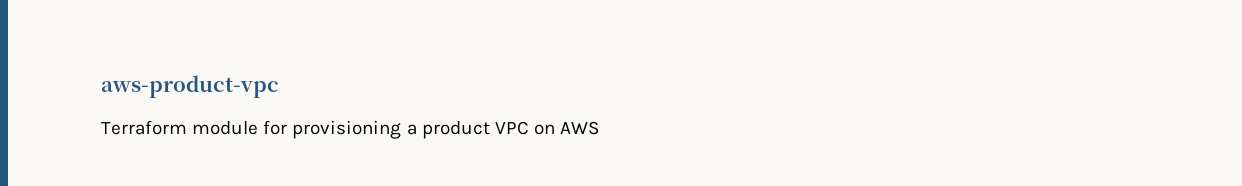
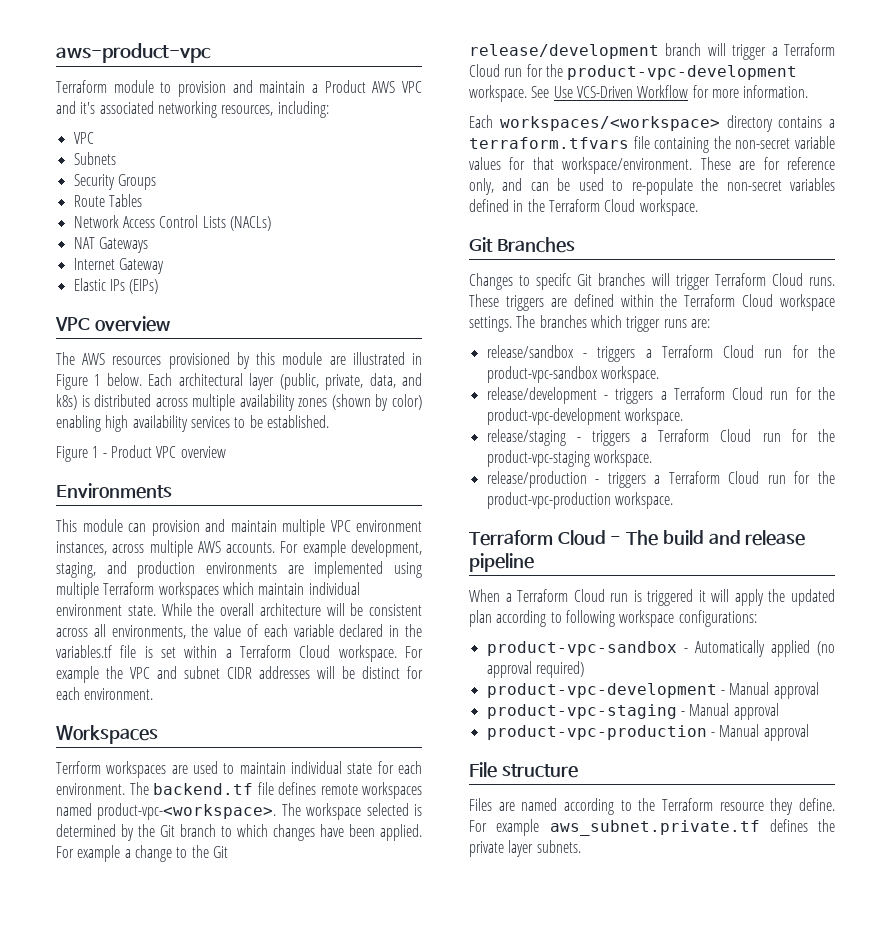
- Terraform module for provisioning a product VPC on AWS
+ Terraform module to provision and maintain a Product AWS VPC and it's associated networking resources, including:
+ VPC
+ Subnets
+ Security Groups
+ Route Tables
+ Network Access Control Lists (NACLs)
+ NAT Gateways
+ Internet Gateway
+ Elastic IPs (EIPs)
+ VPC overview
+ The AWS resources provisioned by this module are illustrated in Figure 1 below. Each architectural layer (public, private, data, and k8s) is distributed across multiple availability zones (shown by color) enabling high availability services to be established.
+ Figure 1 - Product VPC overview
+ Environments
+ This module can provision and maintain multiple VPC environment instances, across multiple AWS accounts. For example development, staging, and production environments are implemented using multiple Terraform workspaces which maintain individual environment state. While the overall architecture will be consistent across all environments, the value of each variable declared in the variables.tf file is set within a Terraform Cloud workspace. For example the VPC and subnet CIDR addresses will be distinct for each environment.
+ Workspaces
+ Terrform workspaces are used to maintain individual state for each environment. The backend.tf file defines remote workspaces named product-vpc-<workspace>. The workspace selected is determined by the Git branch to which changes have been applied. For example a change to the Git release/development branch will trigger a Terraform Cloud run for the product-vpc-development workspace. See Use VCS-Driven Workflow for more information.
+ Each workspaces/<workspace> directory contains a terraform.tfvars file containing the non-secret variable values for that workspace/environment. These are for reference only, and can be used to re-populate the non-secret variables defined in the Terraform Cloud workspace.
+ Git Branches
+ Changes to specifc Git branches will trigger Terraform Cloud runs. These triggers are defined within the Terraform Cloud workspace settings. The branches which trigger runs are:
+ release/sandbox - triggers a Terraform Cloud run for the product-vpc-sandbox workspace.
+ release/development - triggers a Terraform Cloud run for the product-vpc-development workspace.
+ release/staging - triggers a Terraform Cloud run for the product-vpc-staging workspace.
+ release/production - triggers a Terraform Cloud run for the product-vpc-production workspace.
+ Terraform Cloud - The build and release pipeline
+ When a Terraform Cloud run is triggered it will apply the updated plan according to following workspace configurations:
+ product-vpc-sandbox - Automatically applied (no approval required)
+ product-vpc-development - Manual approval
+ product-vpc-staging - Manual approval
+ product-vpc-production - Manual approval
+ File structure
+ Files are named according to the Terraform resource they define. For example aws_subnet.private.tf defines the private layer subnets.

